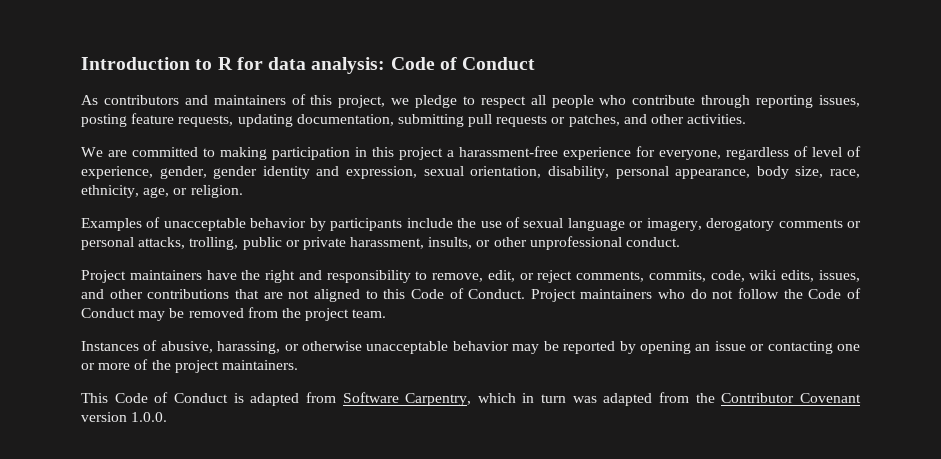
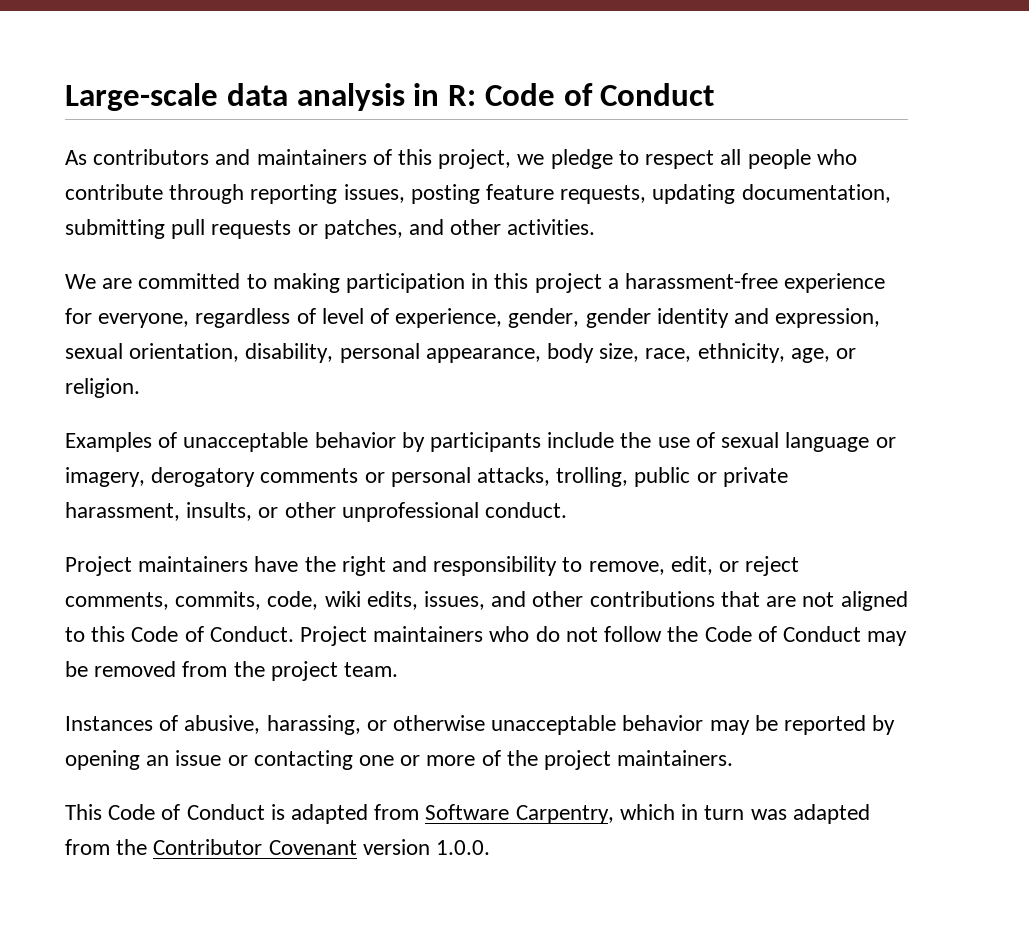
- Introduction to R for data analysis: Code of Conduct
+ Large-scale data analysis in R: Code of Conduct

